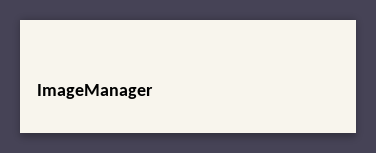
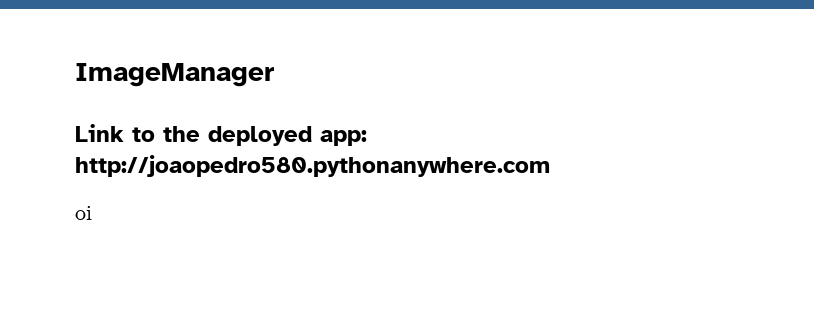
+ Link to the deployed app: http://joaopedro580.pythonanywhere.com
+ oi

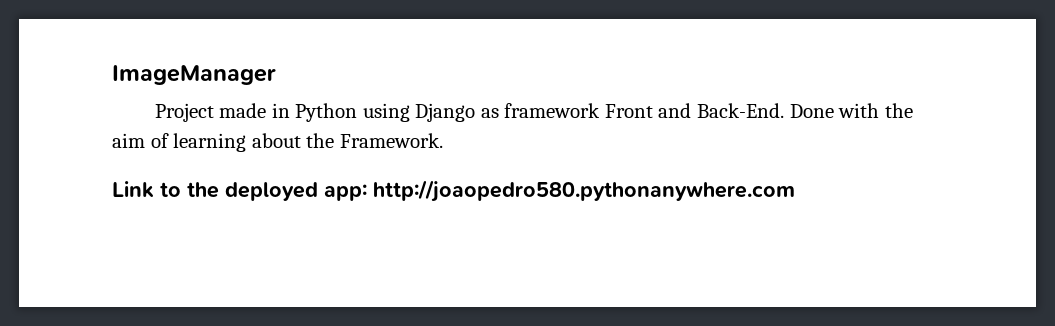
+ Project made in Python using Django as framework Front and Back-End. Done with the aim of learning about the Framework.
- oi

